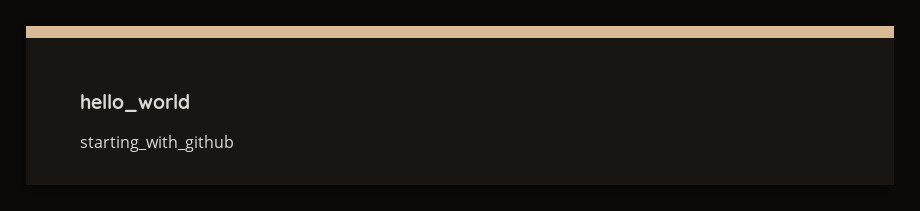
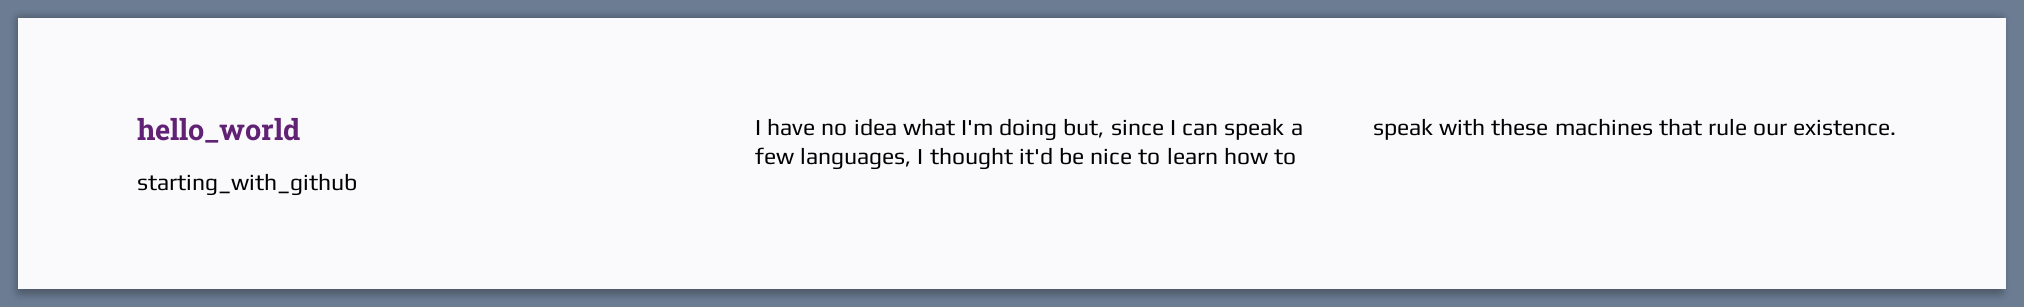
+ I have no idea what I'm doing but, since I can speak a few languages, I thought it'd be nice to learn how to speak with these machines that rule our existence.

